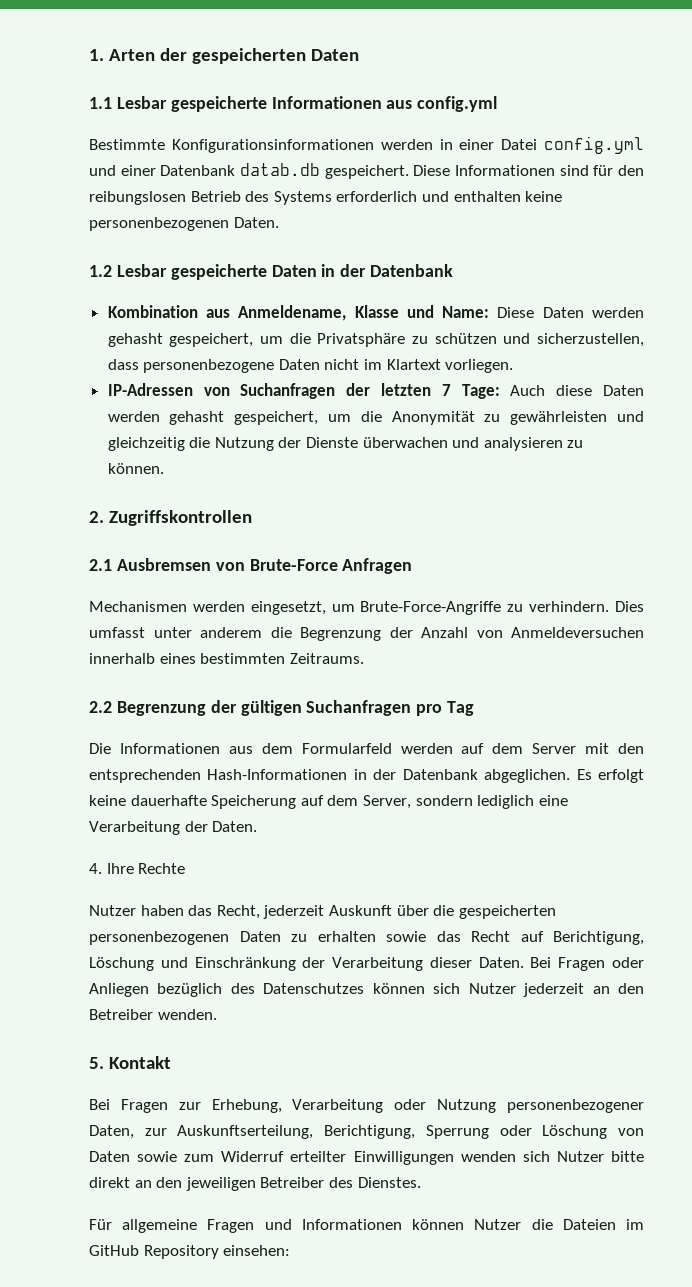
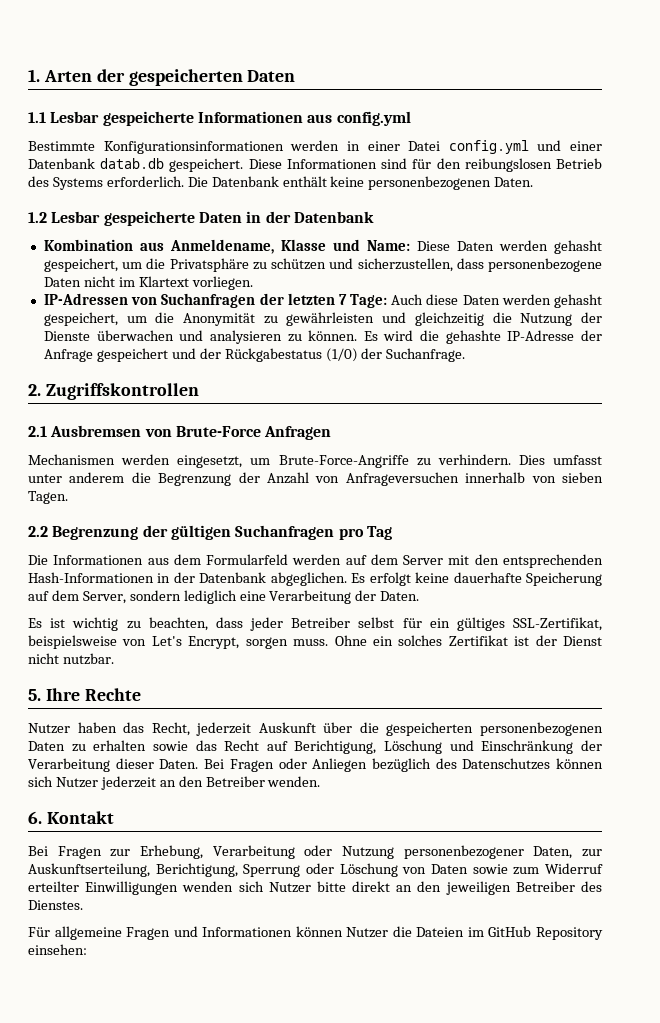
- Diese Informationen sind für den reibungslosen Betrieb des Systems erforderlich und enthalten keine personenbezogenen Daten.
+ Diese Informationen sind für den reibungslosen Betrieb des Systems erforderlich. Die Datenbank enthält keine personenbezogenen Daten.
+ Es wird die gehashte IP-Adresse der Anfrage gespeichert und der Rückgabestatus (1/0) der Suchanfrage.
- Dies umfasst unter anderem die Begrenzung der Anzahl von Anmeldeversuchen innerhalb eines bestimmten Zeitraums.
+ Dies umfasst unter anderem die Begrenzung der Anzahl von Anfrageversuchen innerhalb von sieben Tagen.
- 4. Ihre Rechte
+ Es ist wichtig zu beachten, dass jeder Betreiber selbst für ein gültiges SSL-Zertifikat, beispielsweise von Let's Encrypt, sorgen muss. Ohne ein solches Zertifikat ist der Dienst nicht nutzbar.
+ 5. Ihre Rechte
- 5. Kontakt
+ 6. Kontakt

